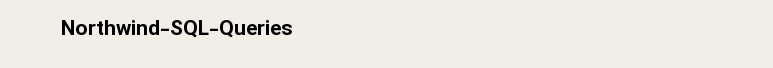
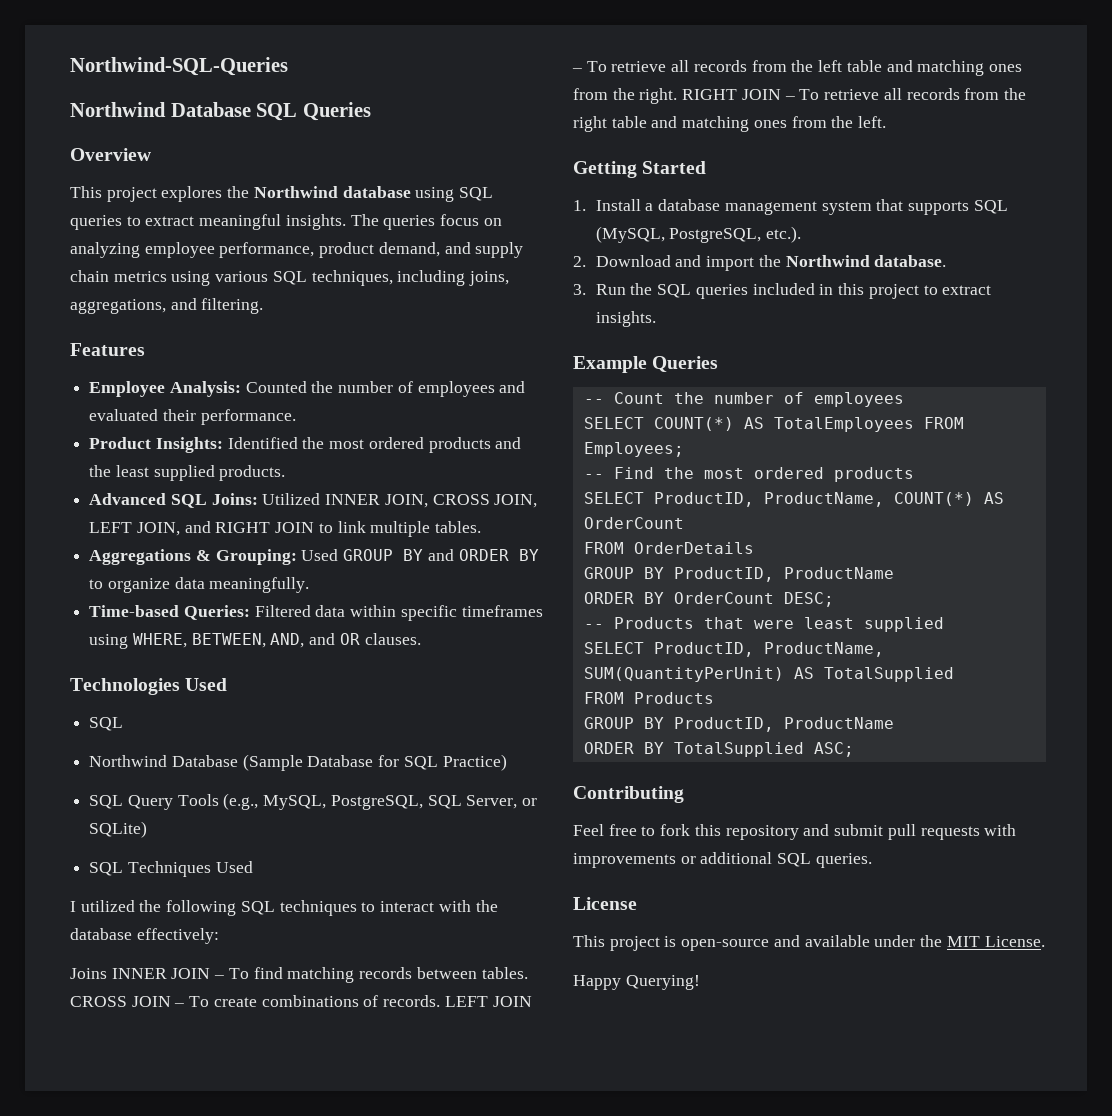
+ Northwind Database SQL Queries
+ Overview
+ This project explores the Northwind database using SQL queries to extract meaningful insights. The queries focus on analyzing employee performance, product demand, and supply chain metrics using various SQL techniques, including joins, aggregations, and filtering.
+ Features
+ Employee Analysis: Counted the number of employees and evaluated their performance.
+ Product Insights: Identified the most ordered products and the least supplied products.
+ Advanced SQL Joins: Utilized INNER JOIN, CROSS JOIN, LEFT JOIN, and RIGHT JOIN to link multiple tables.
+ Aggregations & Grouping: Used GROUP BY and ORDER BY to organize data meaningfully.
+ Time-based Queries: Filtered data within specific timeframes using WHERE, BETWEEN, AND, and OR clauses.
+ Technologies Used
+ SQL
+ Northwind Database (Sample Database for SQL Practice)
+ SQL Query Tools (e.g., MySQL, PostgreSQL, SQL Server, or SQLite)
+ SQL Techniques Used
+ I utilized the following SQL techniques to interact with the database effectively:
+ Joins INNER JOIN – To find matching records between tables. CROSS JOIN – To create combinations of records. LEFT JOIN – To retrieve all records from the left table and matching ones from the right. RIGHT JOIN – To retrieve all records from the right table and matching ones from the left.
+ Getting Started
+ 1. Install a database management system that supports SQL (MySQL, PostgreSQL, etc.).
+ 2. Download and import the Northwind database.
+ 3. Run the SQL queries included in this project to extract insights.
+ Example Queries
+ -- Count the number of employees
+ SELECT COUNT(*) AS TotalEmployees FROM Employees;
+ -- Find the most ordered products
+ SELECT ProductID, ProductName, COUNT(*) AS OrderCount
+ FROM OrderDetails
+ GROUP BY ProductID, ProductName
+ ORDER BY OrderCount DESC;
+ -- Products that were least supplied
+ SELECT ProductID, ProductName, SUM(QuantityPerUnit) AS TotalSupplied
+ FROM Products
+ GROUP BY ProductID, ProductName
+ ORDER BY TotalSupplied ASC;
+ Contributing
+ Feel free to fork this repository and submit pull requests with improvements or additional SQL queries.
+ License
+ This project is open-source and available under the MIT License.
+ Happy Querying!

